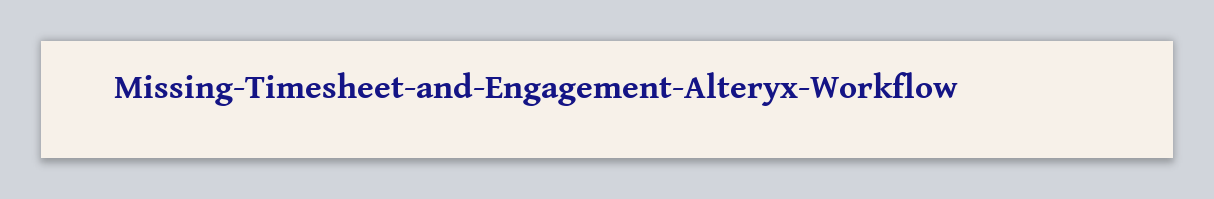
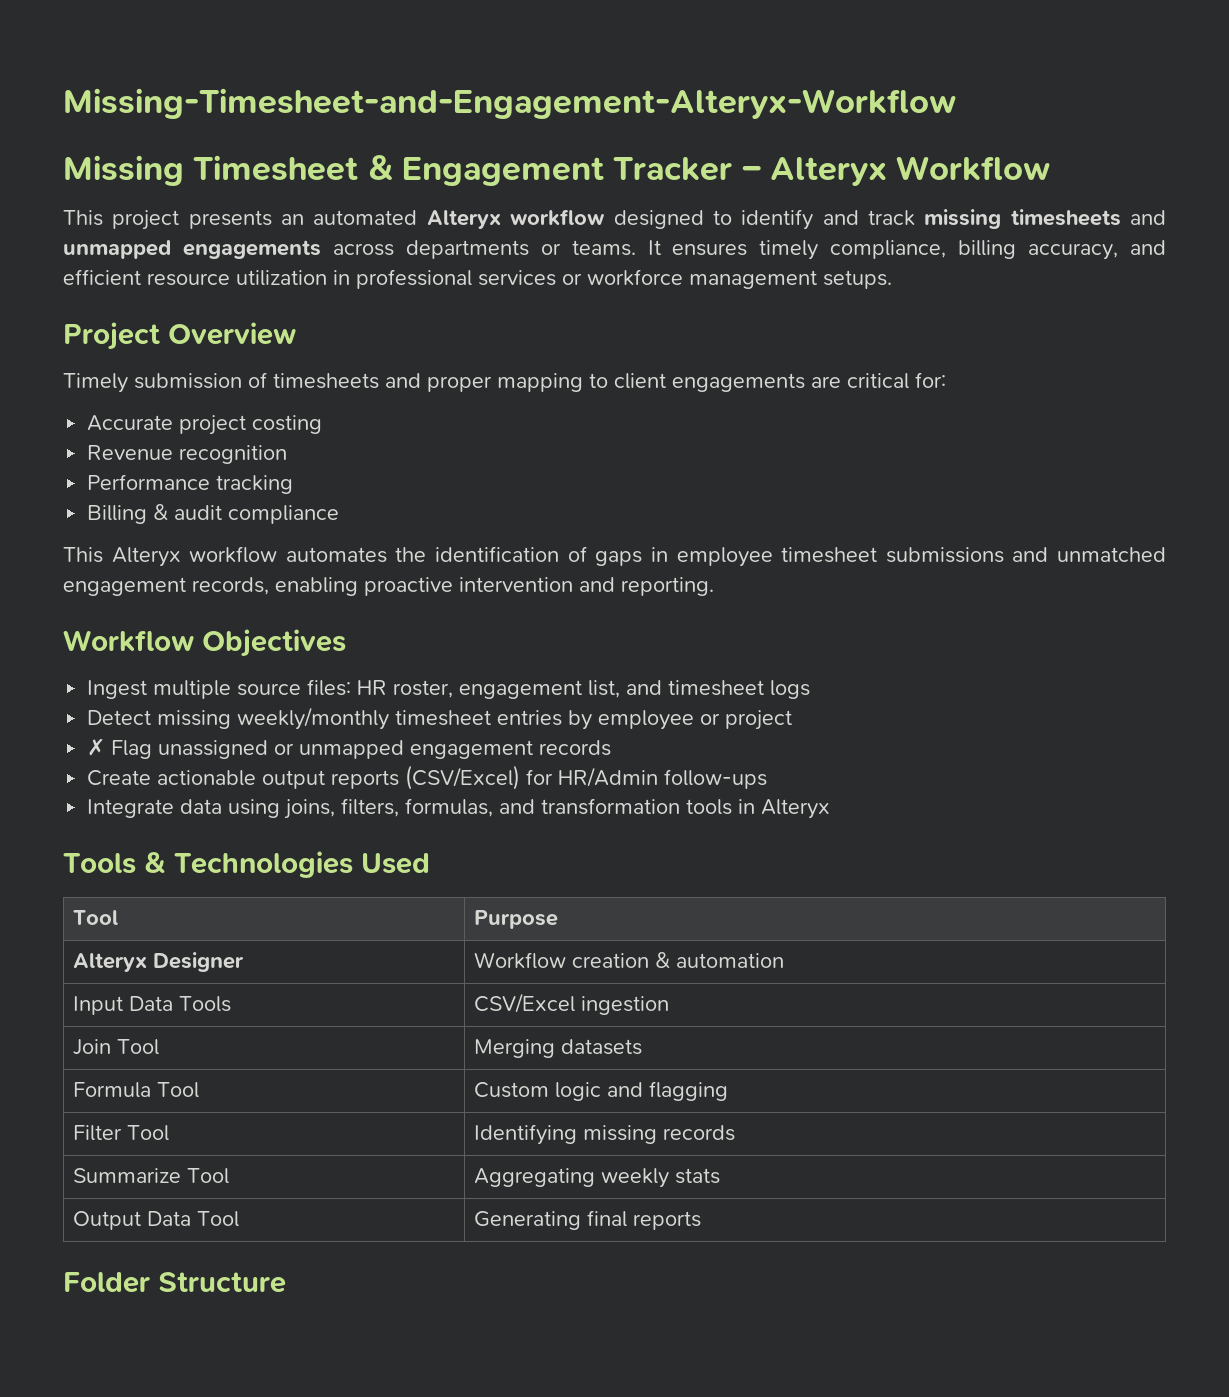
+ Missing Timesheet & Engagement Tracker – Alteryx Workflow
+ This project presents an automated Alteryx workflow designed to identify and track missing timesheets and unmapped engagements across departments or teams. It ensures timely compliance, billing accuracy, and efficient resource utilization in professional services or workforce management setups.
+ Project Overview
+ Timely submission of timesheets and proper mapping to client engagements are critical for:
+ Accurate project costing
+ Revenue recognition
+ Performance tracking
+ Billing & audit compliance
+ This Alteryx workflow automates the identification of gaps in employee timesheet submissions and unmatched engagement records, enabling proactive intervention and reporting.
+ Workflow Objectives
+ Ingest multiple source files: HR roster, engagement list, and timesheet logs
+ Detect missing weekly/monthly timesheet entries by employee or project
+ ✗ Flag unassigned or unmapped engagement records
+ Create actionable output reports (CSV/Excel) for HR/Admin follow-ups
+ Integrate data using joins, filters, formulas, and transformation tools in Alteryx
+ Tools & Technologies Used
+ Tool | Purpose
+ Alteryx Designer | Workflow creation & automation
+ Input Data Tools | CSV/Excel ingestion
+ Join Tool | Merging datasets
+ Formula Tool | Custom logic and flagging
+ Filter Tool | Identifying missing records
+ Summarize Tool | Aggregating weekly stats
+ Output Data Tool | Generating final reports
+ Folder Structure

